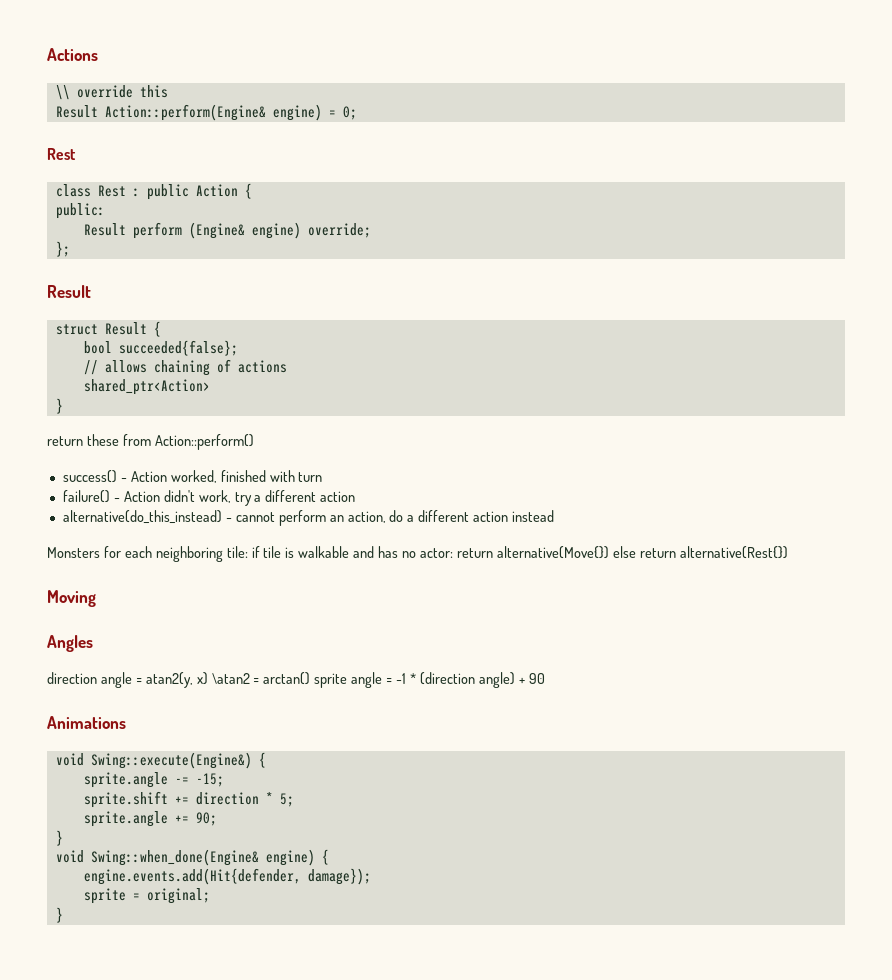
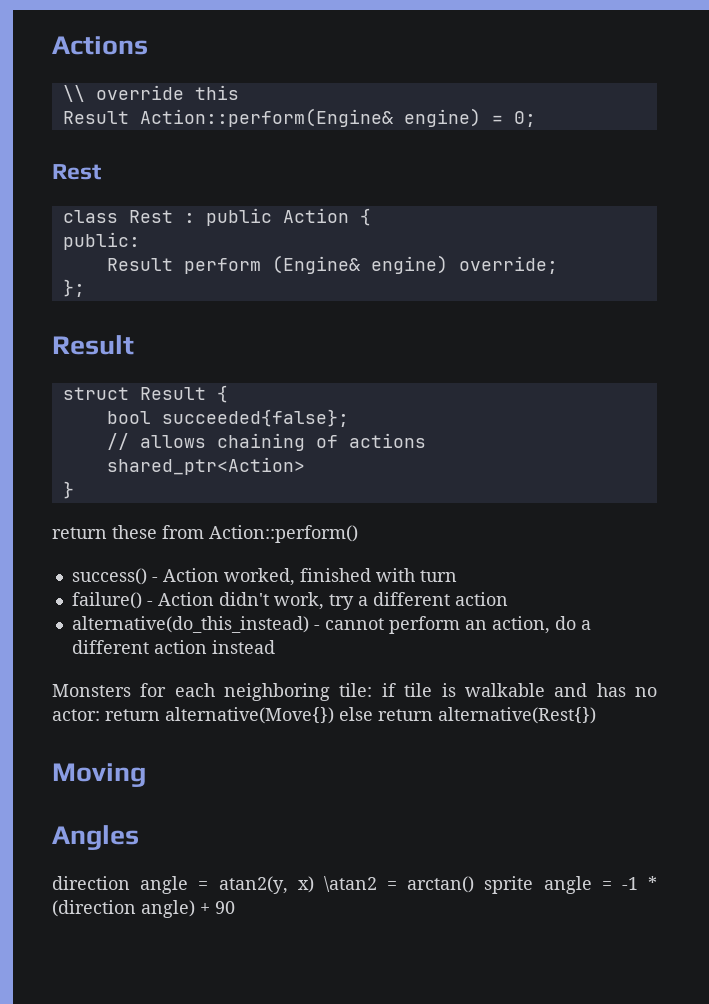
- Animations
- void Swing::execute(Engine&) {
- sprite.angle -= -15;
- sprite.shift += direction * 5;
- sprite.angle += 90;
- }
- void Swing::when_done(Engine& engine) {
- engine.events.add(Hit{defender, damage});
- sprite = original;
- }

